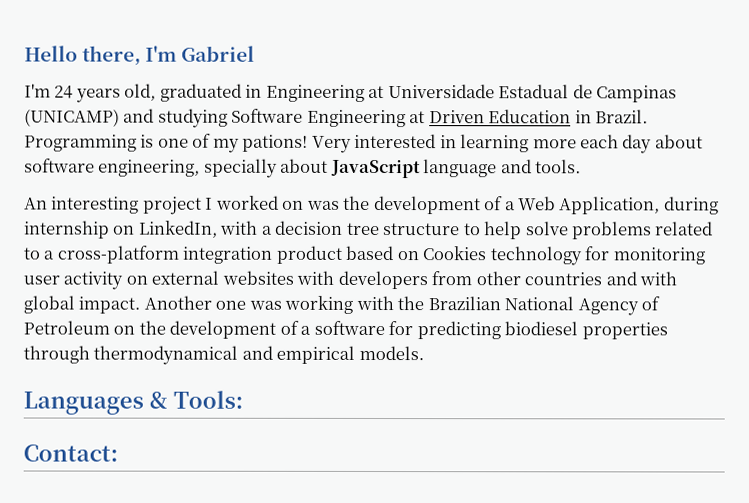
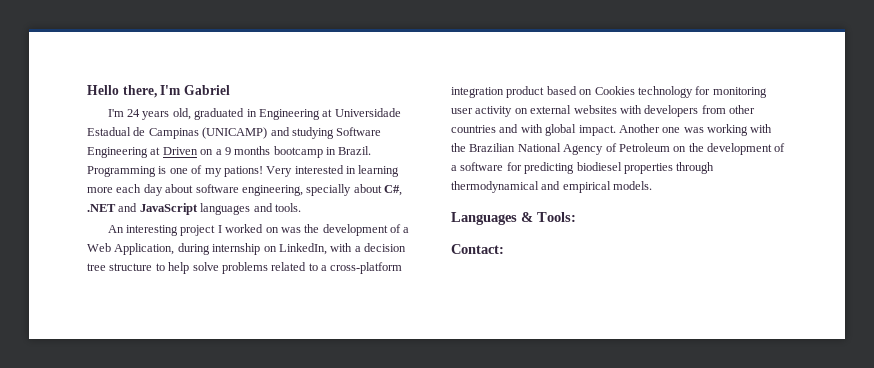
- I'm 24 years old, graduated in Engineering at Universidade Estadual de Campinas (UNICAMP) and studying Software Engineering at Driven Education in Brazil.
+ I'm 24 years old, graduated in Engineering at Universidade Estadual de Campinas (UNICAMP) and studying Software Engineering at Driven on a 9 months bootcamp in Brazil.
- Very interested in learning more each day about software engineering, specially about JavaScript language and tools.
+ Very interested in learning more each day about software engineering, specially about C#, .NET and JavaScript languages and tools.

